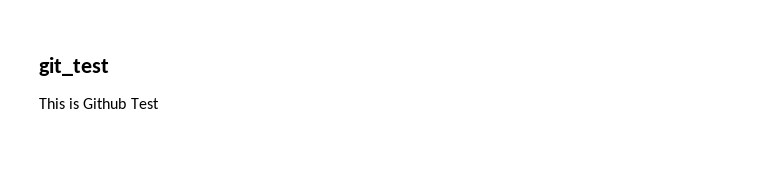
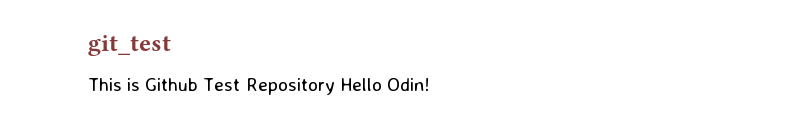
- This is Github Test
+ This is Github Test Repository Hello Odin!

